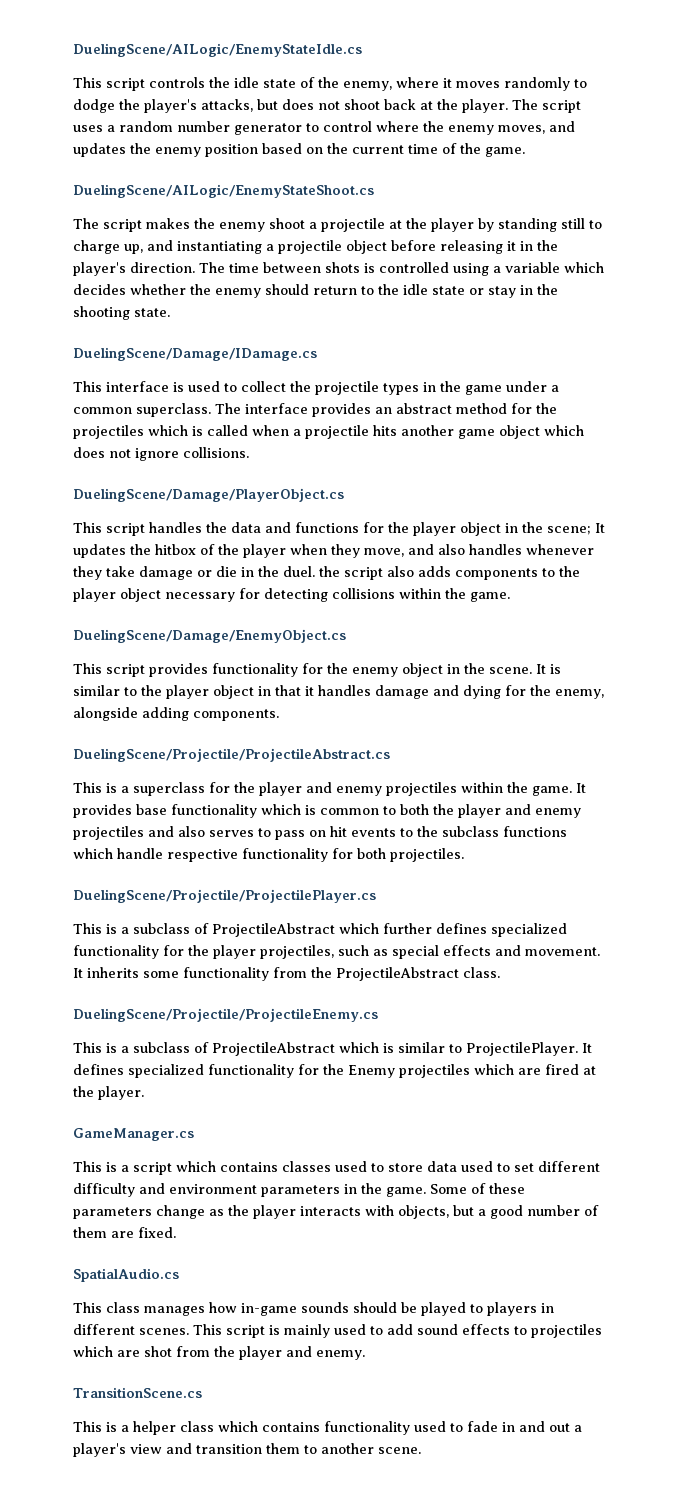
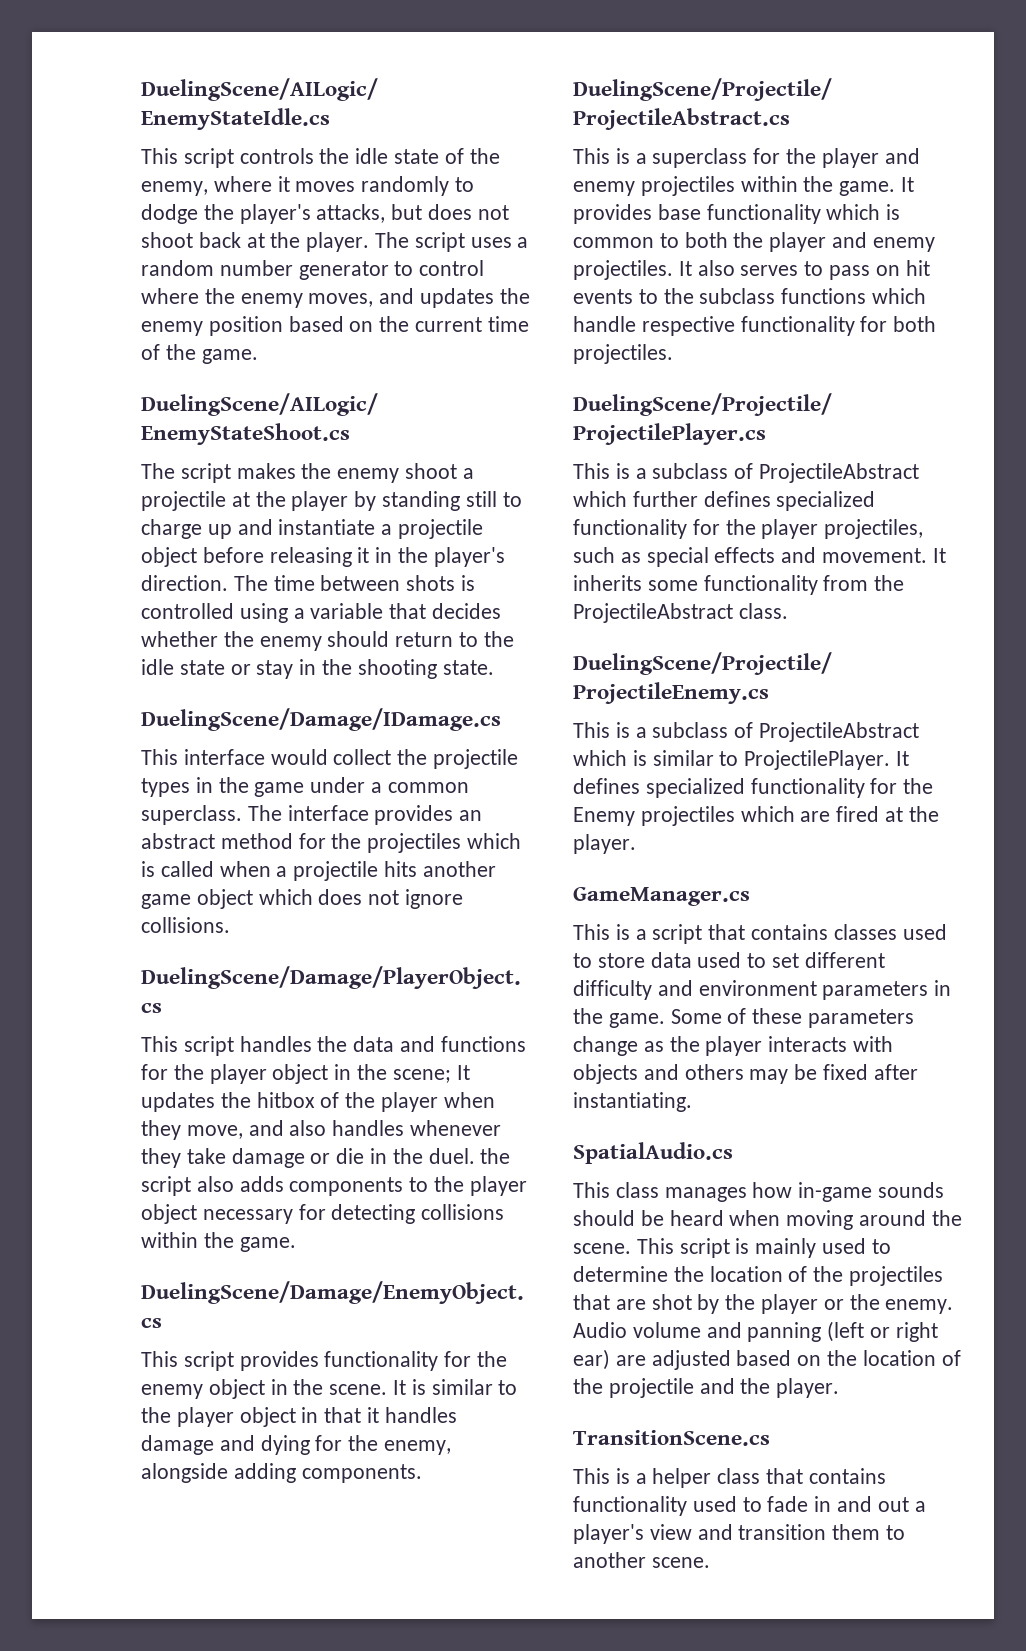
- The script makes the enemy shoot a projectile at the player by standing still to charge up, and instantiating a projectile object before releasing it in the player's direction.
+ The script makes the enemy shoot a projectile at the player by standing still to charge up and instantiate a projectile object before releasing it in the player's direction.
- The time between shots is controlled using a variable which decides whether the enemy should return to the idle state or stay in the shooting state.
+ The time between shots is controlled using a variable that decides whether the enemy should return to the idle state or stay in the shooting state.
- This interface is used to collect the projectile types in the game under a common superclass.
+ This interface would collect the projectile types in the game under a common superclass.
- It provides base functionality which is common to both the player and enemy projectiles and also serves to pass on hit events to the subclass functions which handle respective functionality for both projectiles.
+ It provides base functionality which is common to both the player and enemy projectiles. It also serves to pass on hit events to the subclass functions which handle respective functionality for both projectiles.
- This is a script which contains classes used to store data used to set different difficulty and environment parameters in the game.
+ This is a script that contains classes used to store data used to set different difficulty and environment parameters in the game.
- Some of these parameters change as the player interacts with objects, but a good number of them are fixed.
+ Some of these parameters change as the player interacts with objects and others may be fixed after instantiating.
- This class manages how in-game sounds should be played to players in different scenes.
+ This class manages how in-game sounds should be heard when moving around the scene.
- This script is mainly used to add sound effects to projectiles which are shot from the player and enemy.
+ This script is mainly used to determine the location of the projectiles that are shot by the player or the enemy. Audio volume and panning (left or right ear) are adjusted based on the location of the projectile and the player.
- This is a helper class which contains functionality used to fade in and out a player's view and transition them to another scene.
+ This is a helper class that contains functionality used to fade in and out a player's view and transition them to another scene.

